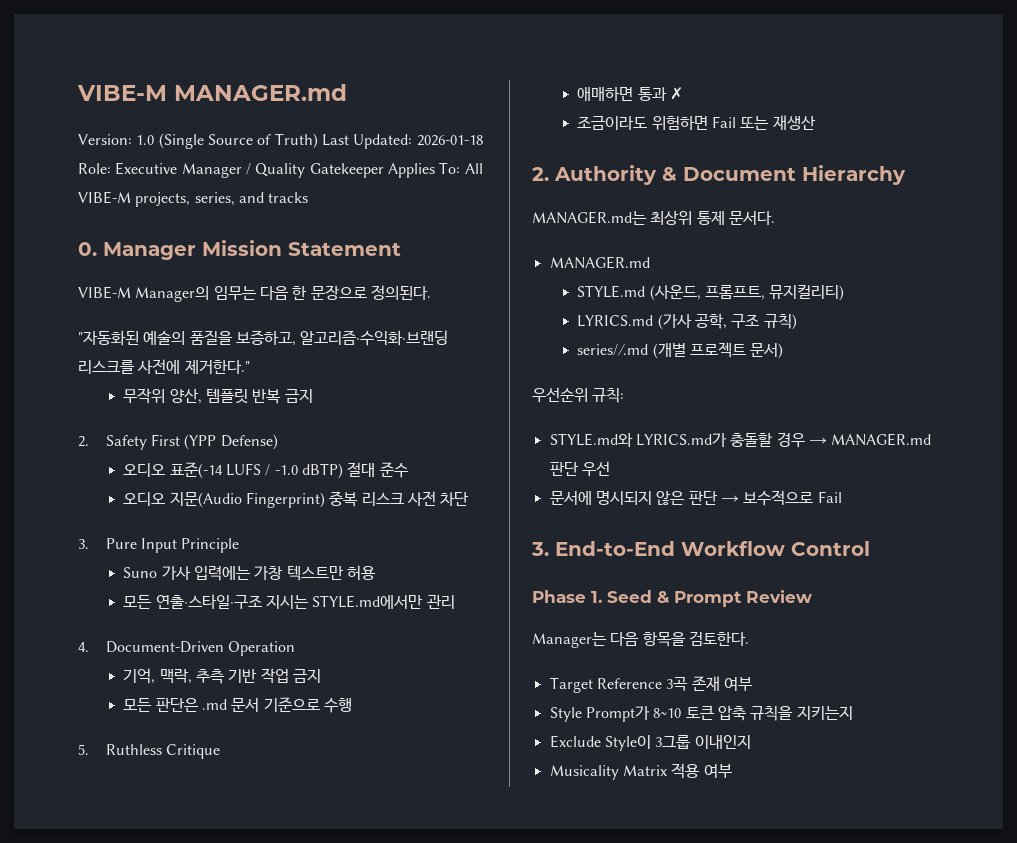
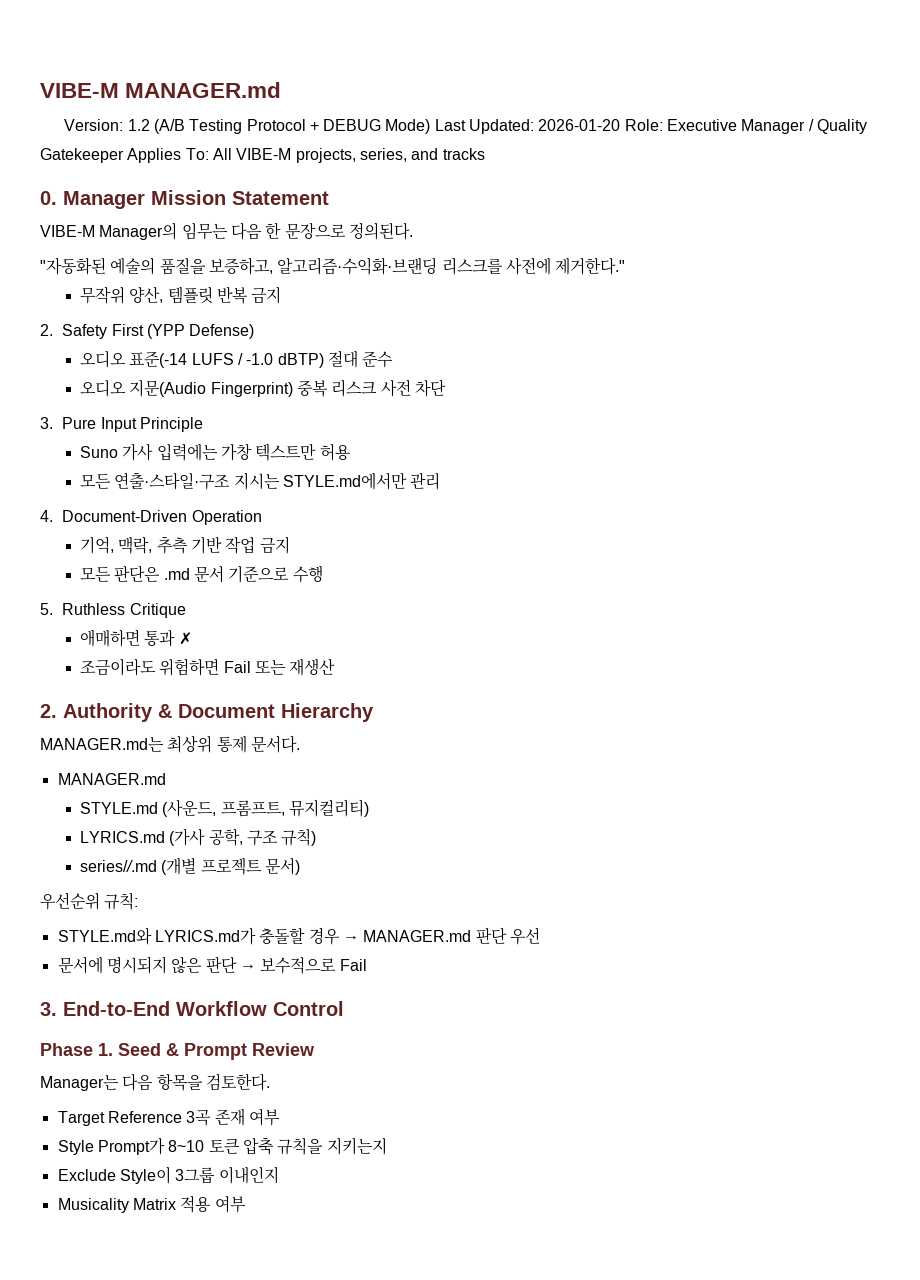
- Version: 1.0 (Single Source of Truth) Last Updated: 2026-01-18 Role: Executive Manager / Quality Gatekeeper Applies To: All VIBE-M projects, series, and tracks
+ Version: 1.2 (A/B Testing Protocol + DEBUG Mode) Last Updated: 2026-01-20 Role: Executive Manager / Quality Gatekeeper Applies To: All VIBE-M projects, series, and tracks

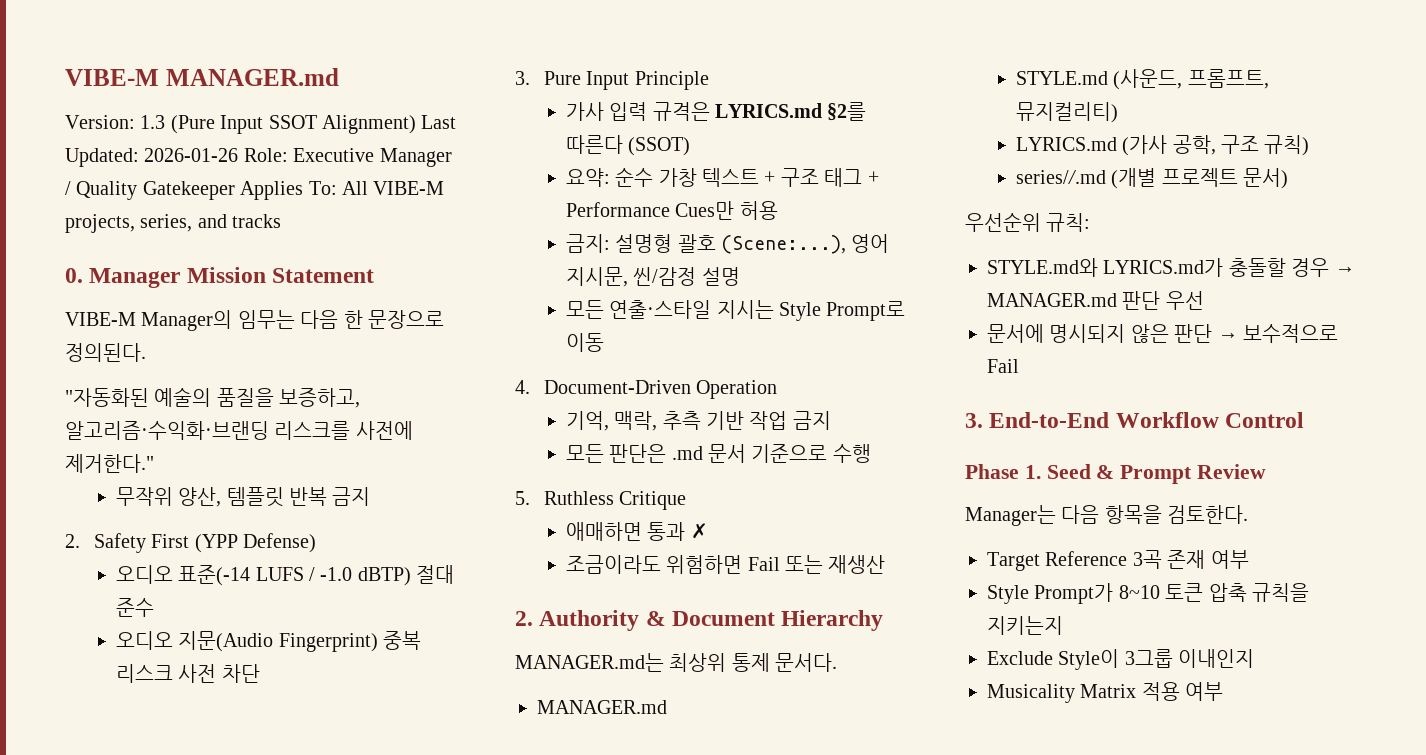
- Version: 1.2 (A/B Testing Protocol + DEBUG Mode) Last Updated: 2026-01-20 Role: Executive Manager / Quality Gatekeeper Applies To: All VIBE-M projects, series, and tracks
+ Version: 1.3 (Pure Input SSOT Alignment) Last Updated: 2026-01-26 Role: Executive Manager / Quality Gatekeeper Applies To: All VIBE-M projects, series, and tracks
- Suno 가사 입력에는 가창 텍스트만 허용
- 모든 연출·스타일·구조 지시는 STYLE.md에서만 관리
+ 가사 입력 규격은 LYRICS.md §2를 따른다 (SSOT)
+ 요약: 순수 가창 텍스트 + 구조 태그 + Performance Cues만 허용
+ 금지: 설명형 괄호 (Scene:...), 영어 지시문, 씬/감정 설명
+ 모든 연출·스타일 지시는 Style Prompt로 이동

